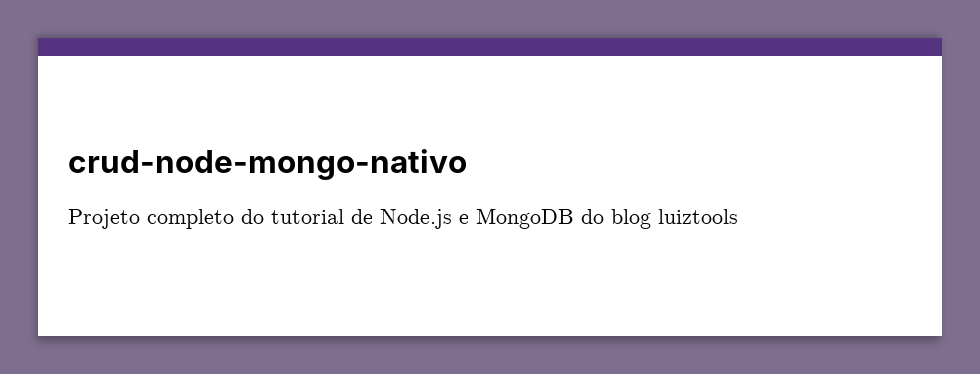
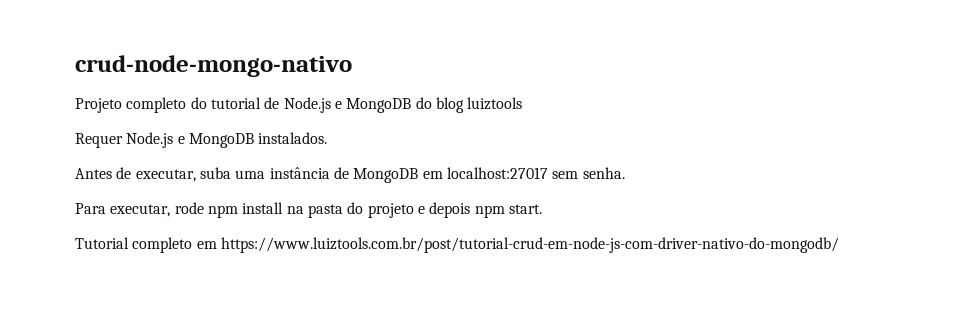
+ Requer Node.js e MongoDB instalados.
+ Antes de executar, suba uma instância de MongoDB em localhost:27017 sem senha.
+ Para executar, rode npm install na pasta do projeto e depois npm start.
+ Tutorial completo em https://www.luiztools.com.br/post/tutorial-crud-em-node-js-com-driver-nativo-do-mongodb/

